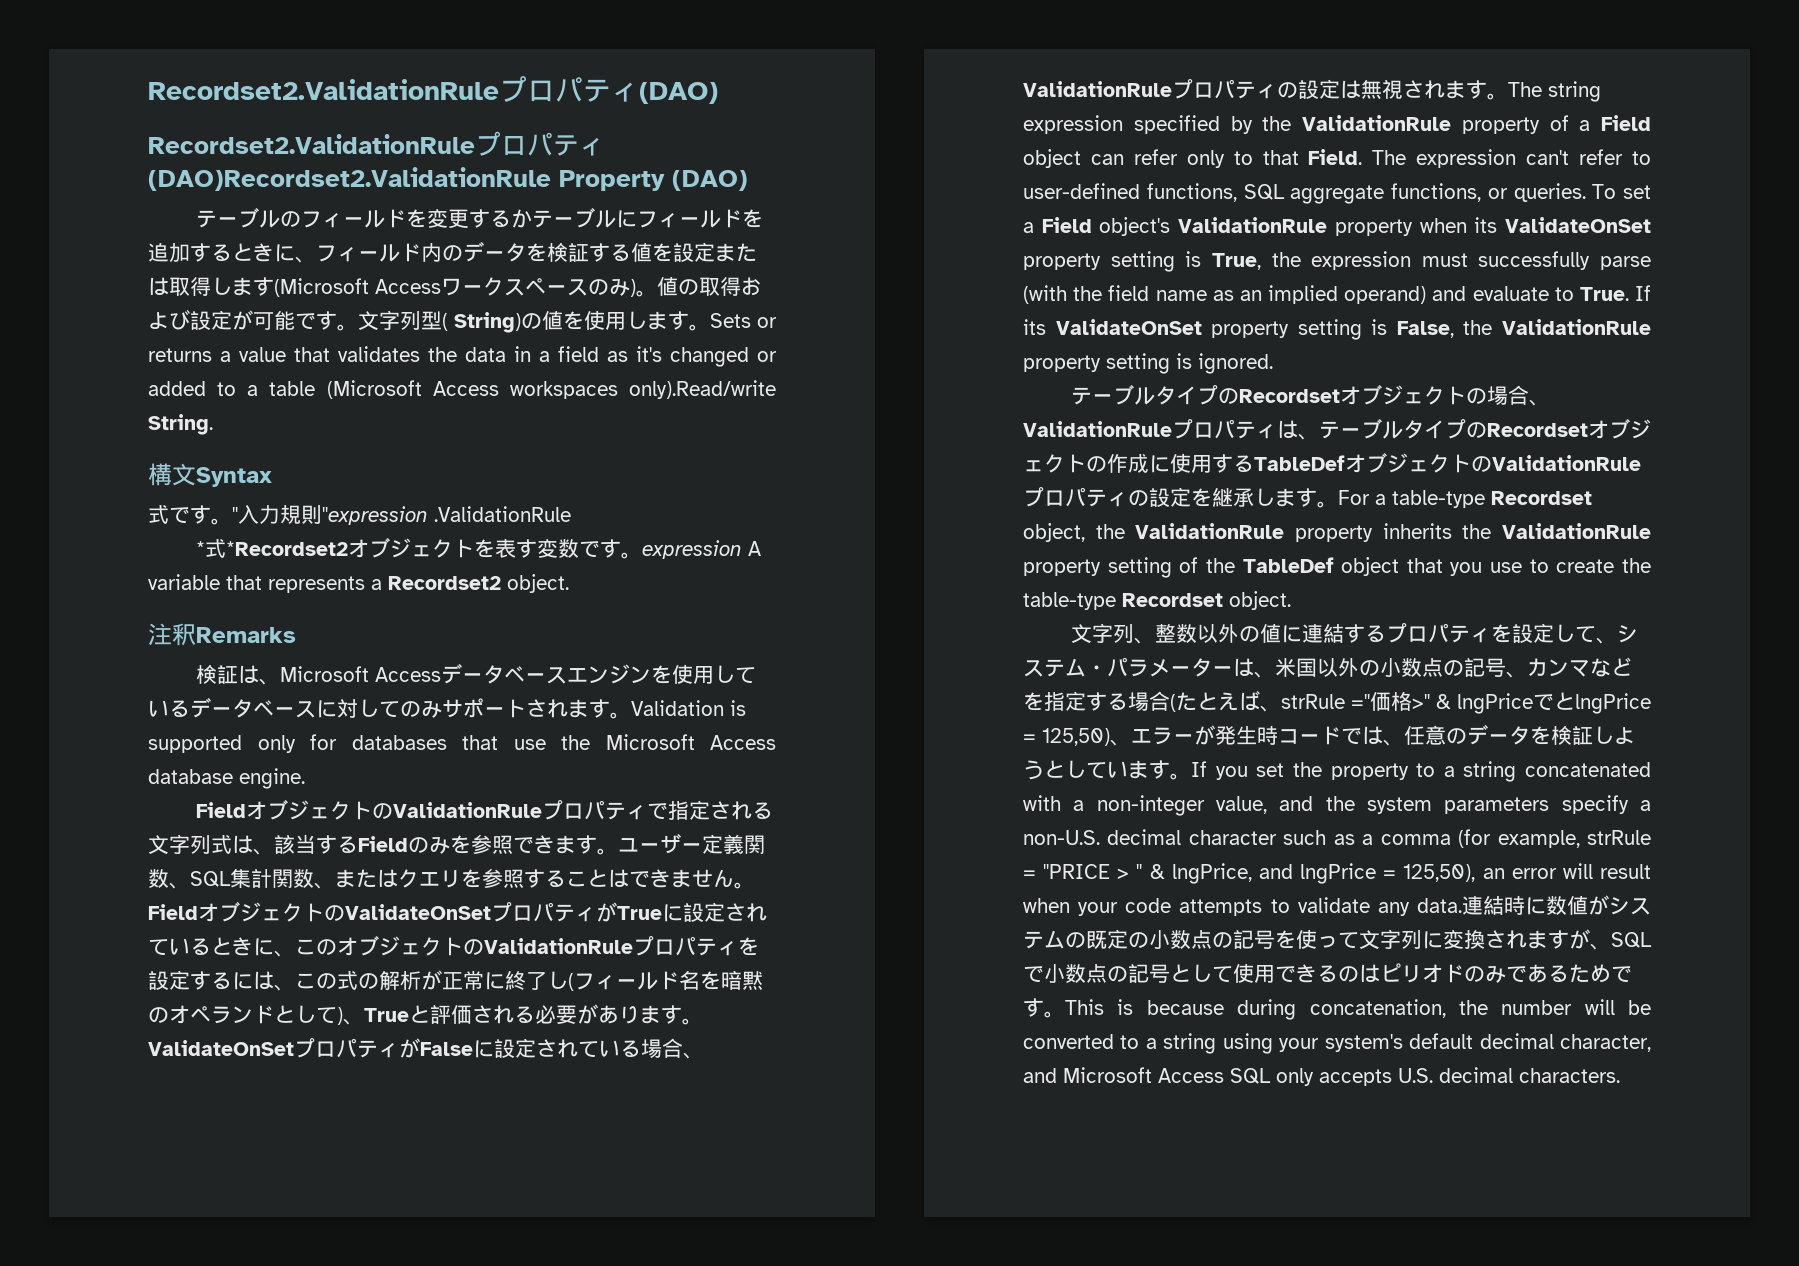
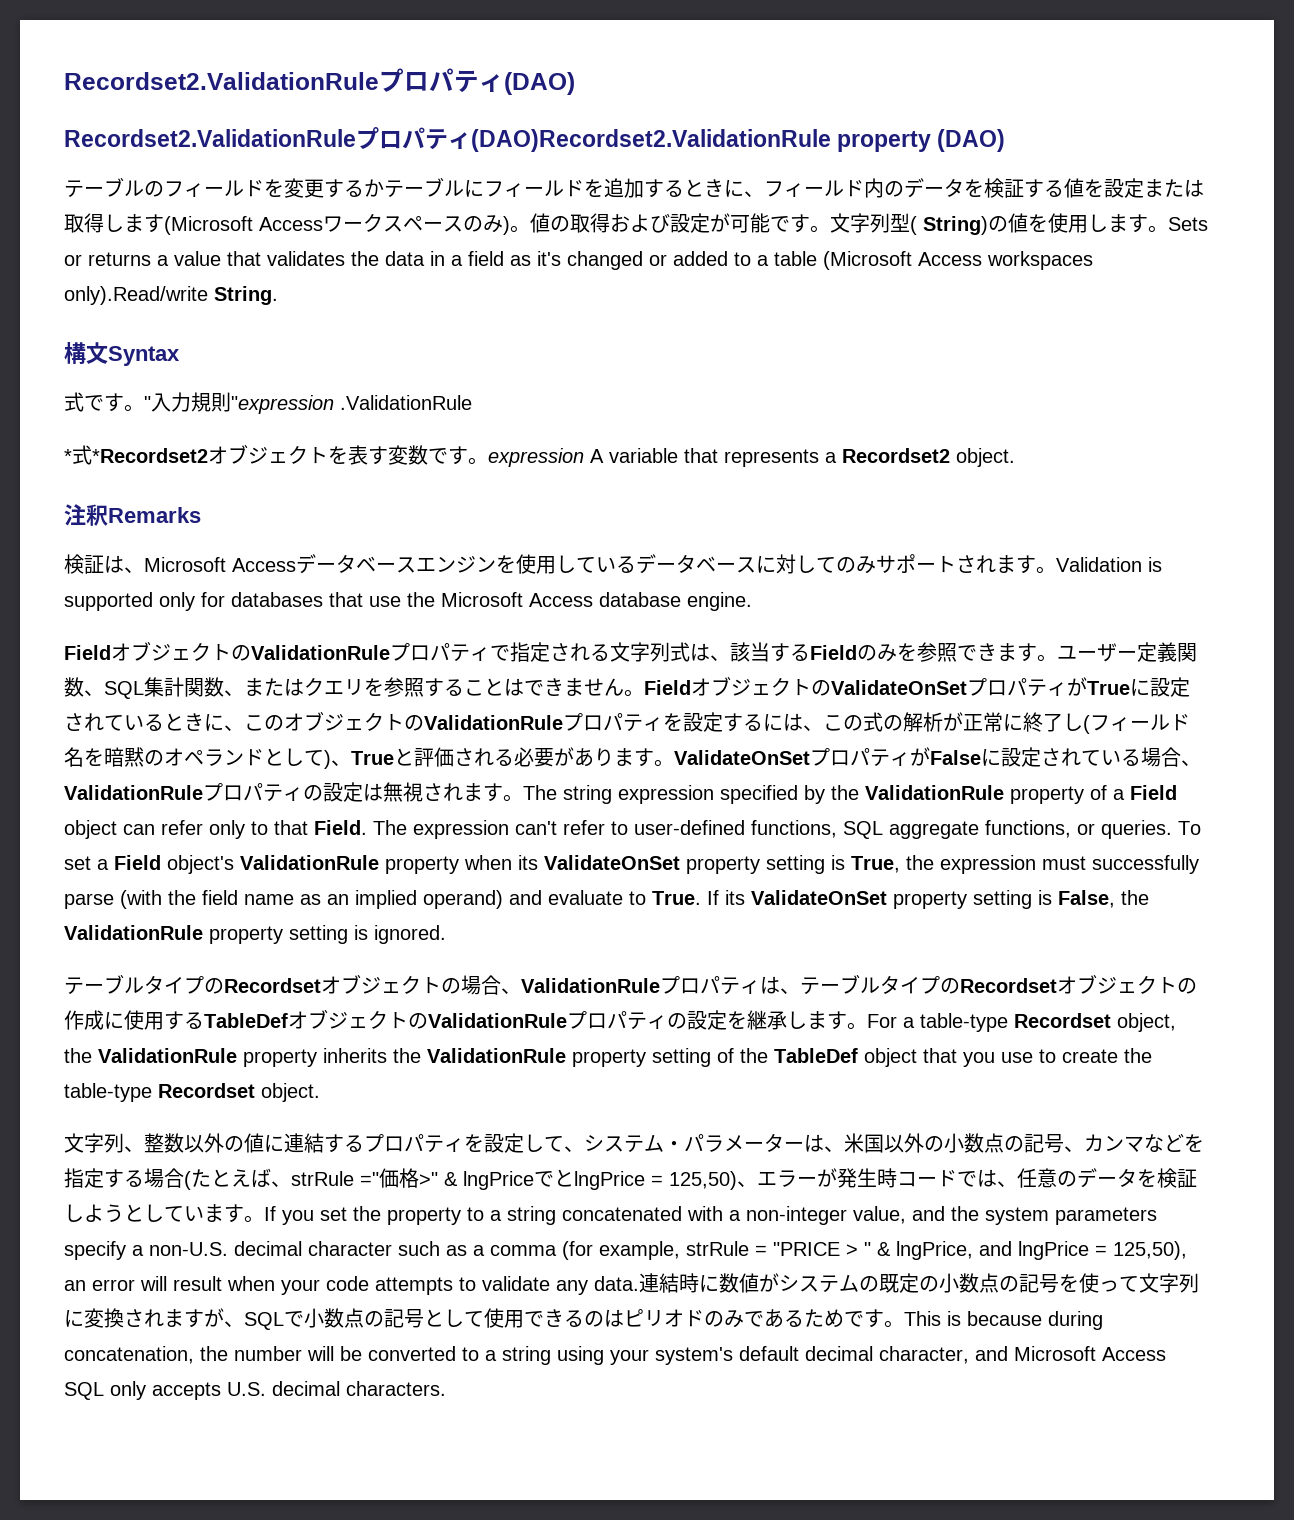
- Recordset2.ValidationRuleプロパティ(DAO)Recordset2.ValidationRule Property (DAO)
+ Recordset2.ValidationRuleプロパティ(DAO)Recordset2.ValidationRule property (DAO)

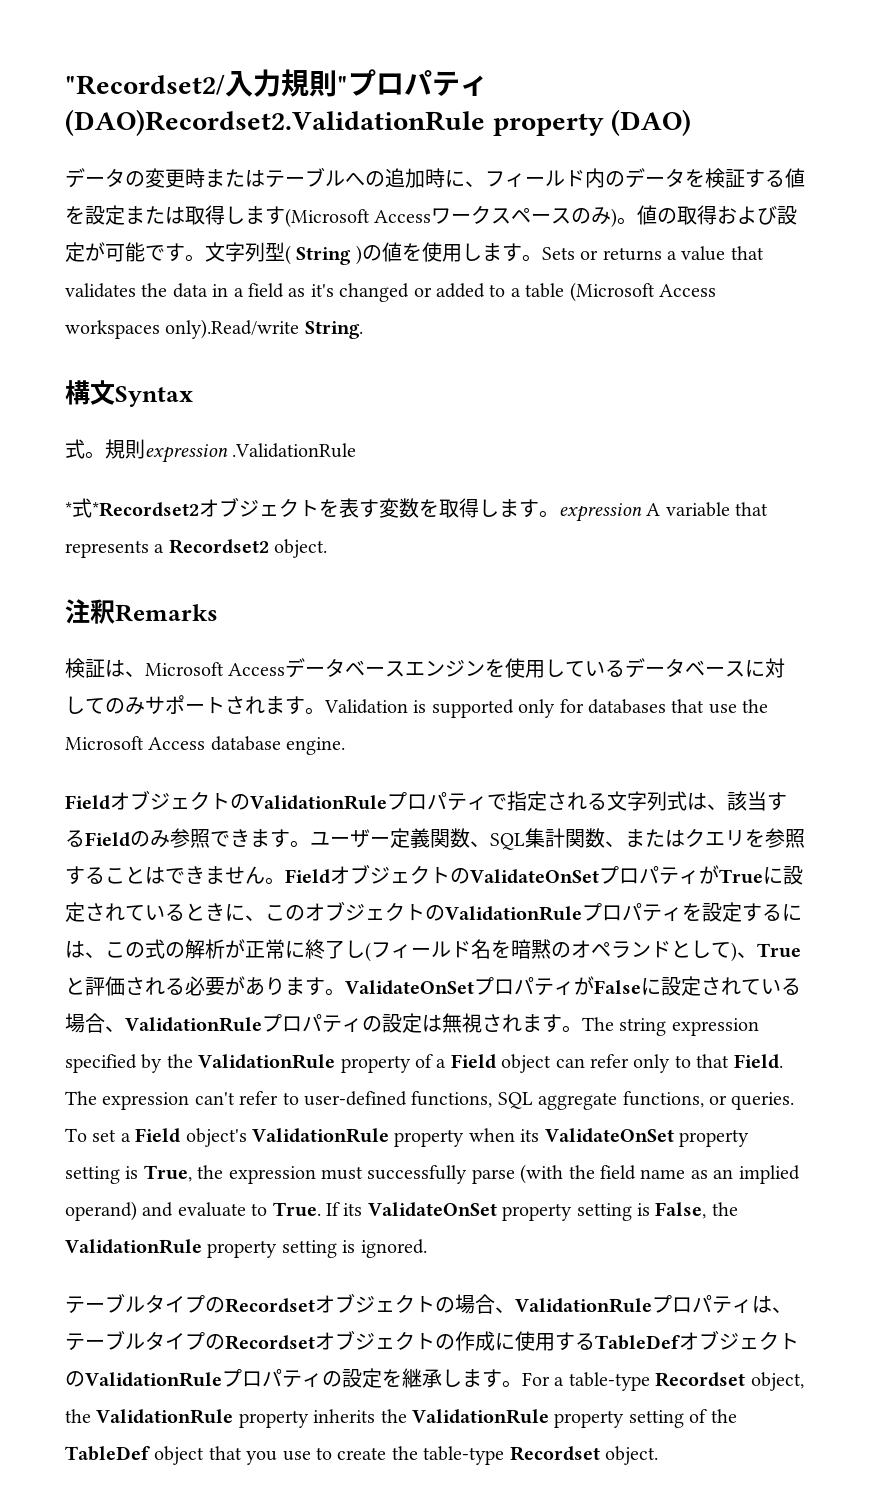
- Recordset2.ValidationRuleプロパティ(DAO)
- Recordset2.ValidationRuleプロパティ(DAO)Recordset2.ValidationRule property (DAO)
+ "Recordset2/入力規則"プロパティ(DAO)Recordset2.ValidationRule property (DAO)
- テーブルのフィールドを変更するかテーブルにフィールドを追加するときに、フィールド内のデータを検証する値を設定または取得します(Microsoft Accessワークスペースのみ)。
+ データの変更時またはテーブルへの追加時に、フィールド内のデータを検証する値を設定または取得します(Microsoft Accessワークスペースのみ)。
- 文字列型( String)の値を使用します。
+ 文字列型( String )の値を使用します。
- 式です。"入力規則"expression .ValidationRule
+ 式。規則expression .ValidationRule
- *式*Recordset2オブジェクトを表す変数です。expression A variable that represents a Recordset2 object.
+ *式*Recordset2オブジェクトを表す変数を取得します。expression A variable that represents a Recordset2 object.
- FieldオブジェクトのValidationRuleプロパティで指定される文字列式は、該当するFieldのみを参照できます。
+ FieldオブジェクトのValidationRuleプロパティで指定される文字列式は、該当するFieldのみ参照できます。
- 文字列、整数以外の値に連結するプロパティを設定して、システム・パラメーターは、米国以外の小数点の記号、カンマなどを指定する場合(たとえば、strRule ="価格>" & lngPriceでとlngPrice = 125,50)、エラーが発生時コードでは、任意のデータを検証しようとしています。If you set the property to a string concatenated with a non-integer value, and the system parameters specify a non-U.S. decimal character such as a comma (for example, strRule = "PRICE > " & lngPrice, and lngPrice = 125,50), an error will result when your code attempts to validate any data.連結時に数値がシステムの既定の小数点の記号を使って文字列に変換されますが、SQLで小数点の記号として使用できるのはピリオドのみであるためです。This is because during concatenation, the number will be converted to a string using your system's default decimal character, and Microsoft Access SQL only accepts U.S. decimal characters.

